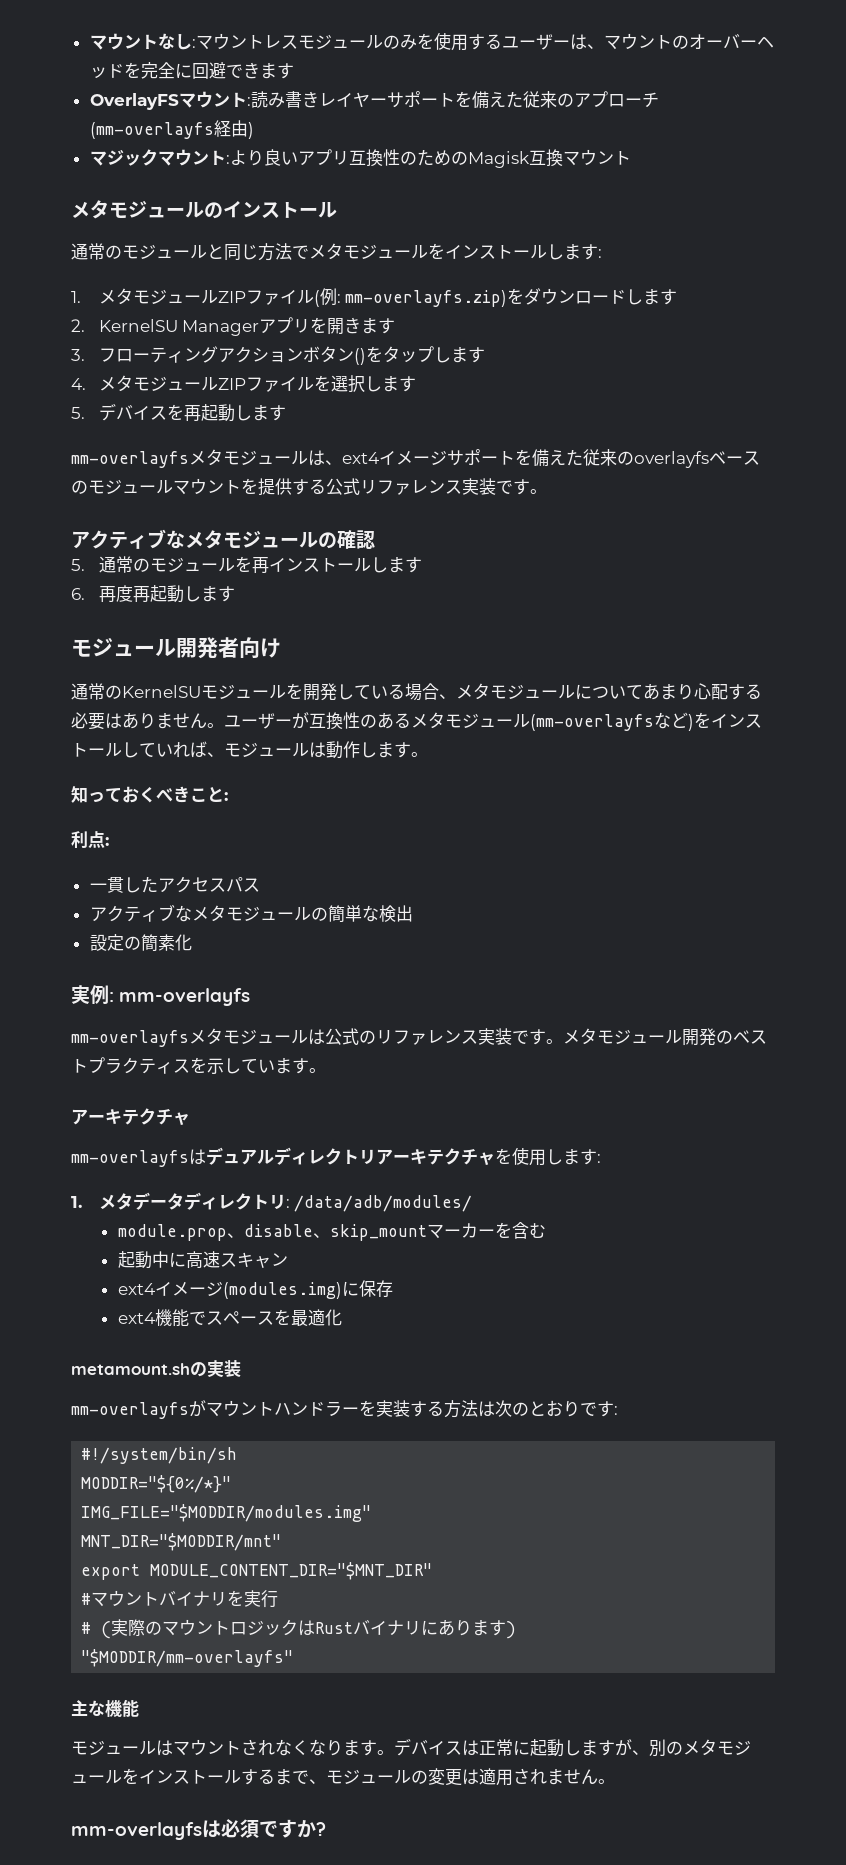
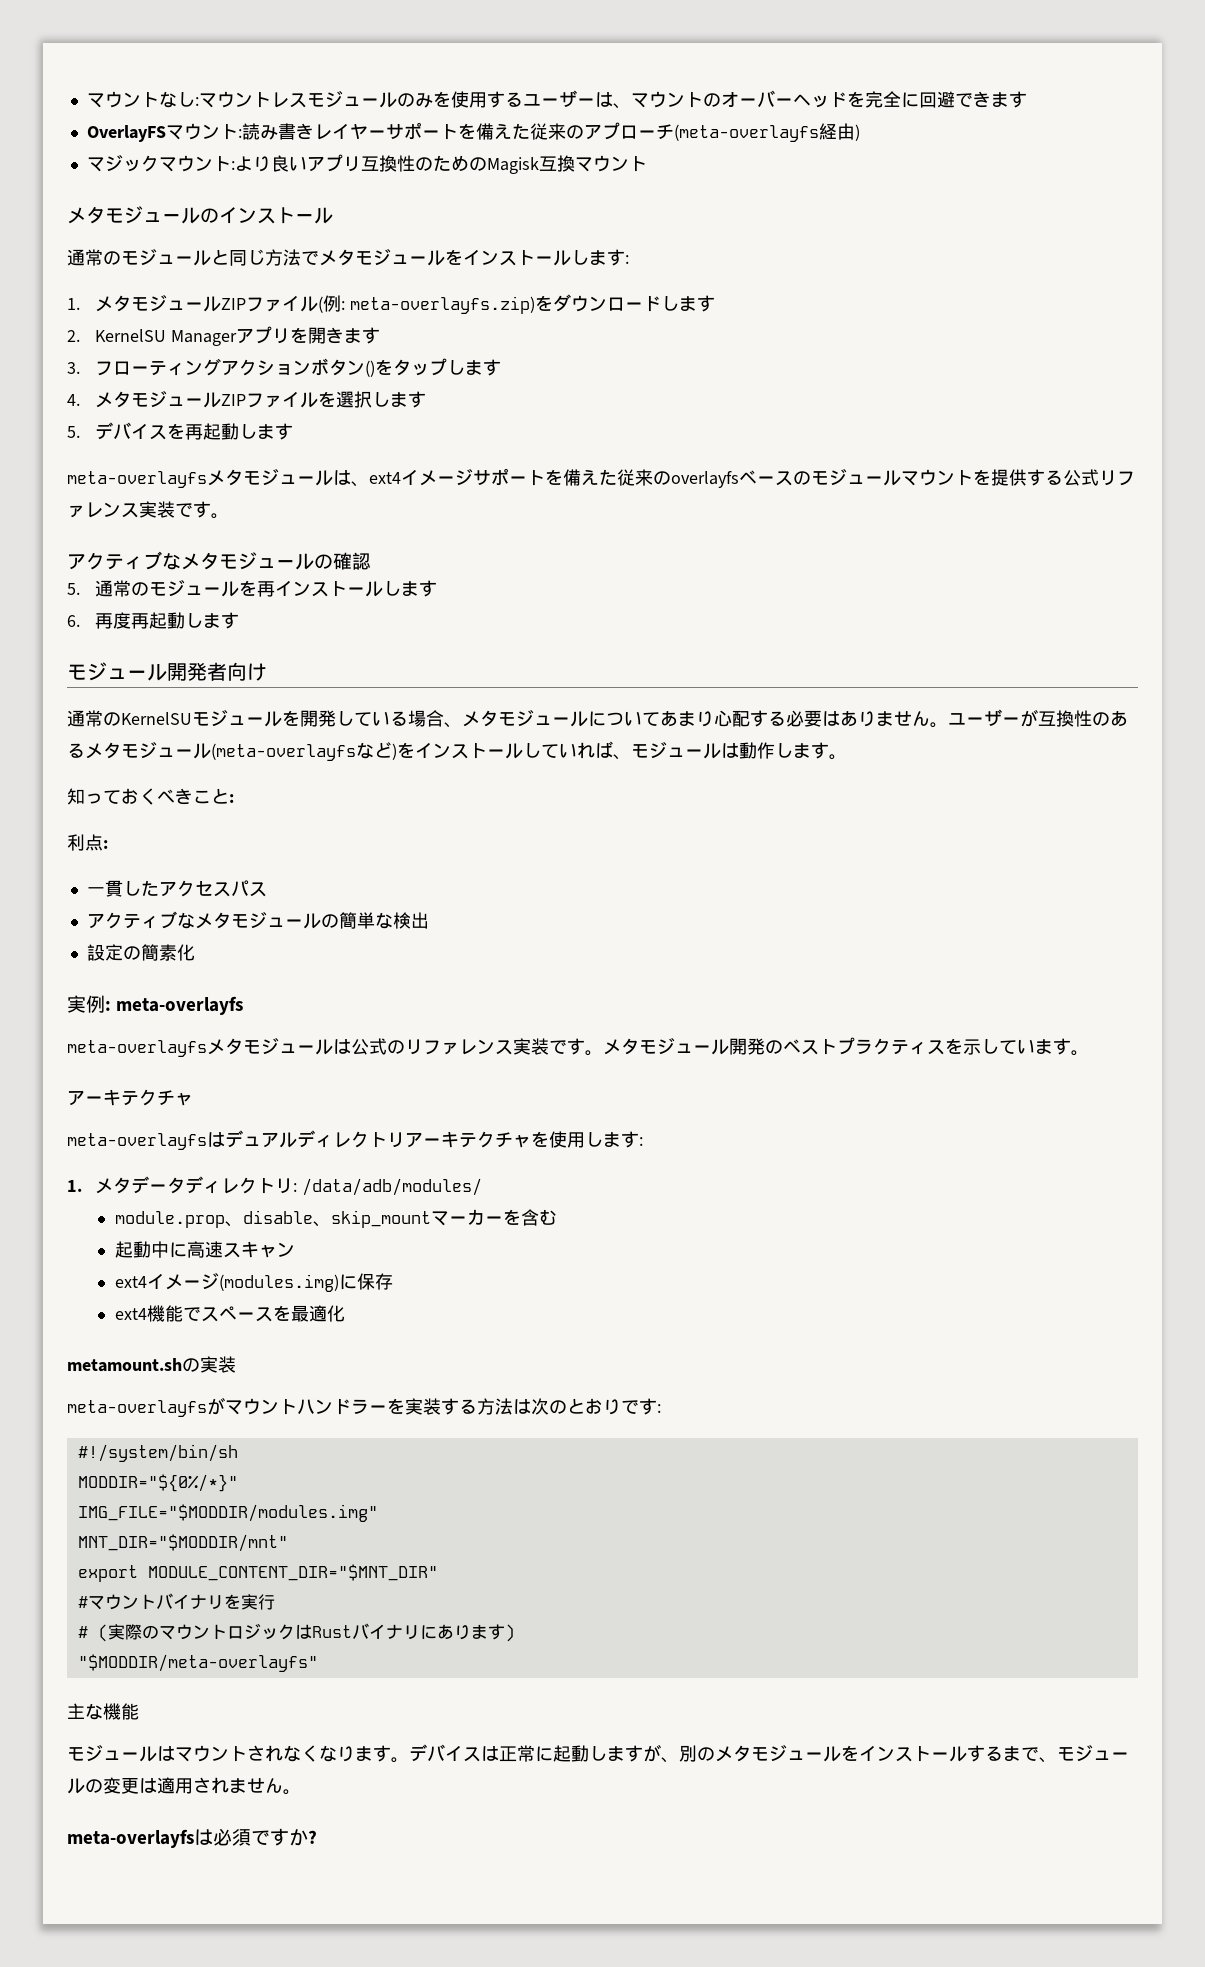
- OverlayFSマウント:読み書きレイヤーサポートを備えた従来のアプローチ(mm-overlayfs経由)
+ OverlayFSマウント:読み書きレイヤーサポートを備えた従来のアプローチ(meta-overlayfs経由)
- 1.メタモジュールZIPファイル(例: mm-overlayfs.zip)をダウンロードします
+ 1.メタモジュールZIPファイル(例: meta-overlayfs.zip)をダウンロードします
- mm-overlayfsメタモジュールは、ext4イメージサポートを備えた従来のoverlayfsベースのモジュールマウントを提供する公式リファレンス実装です。
+ meta-overlayfsメタモジュールは、ext4イメージサポートを備えた従来のoverlayfsベースのモジュールマウントを提供する公式リファレンス実装です。
- ユーザーが互換性のあるメタモジュール(mm-overlayfsなど)をインストールしていれば、モジュールは動作します。
+ ユーザーが互換性のあるメタモジュール(meta-overlayfsなど)をインストールしていれば、モジュールは動作します。
- 実例: mm-overlayfs
- mm-overlayfsメタモジュールは公式のリファレンス実装です。
+ 実例: meta-overlayfs
+ meta-overlayfsメタモジュールは公式のリファレンス実装です。
- mm-overlayfsはデュアルディレクトリアーキテクチャを使用します:
+ meta-overlayfsはデュアルディレクトリアーキテクチャを使用します:
- mm-overlayfsがマウントハンドラーを実装する方法は次のとおりです:
+ meta-overlayfsがマウントハンドラーを実装する方法は次のとおりです:
- "$MODDIR/mm-overlayfs"
+ "$MODDIR/meta-overlayfs"
- mm-overlayfsは必須ですか?
+ meta-overlayfsは必須ですか?

